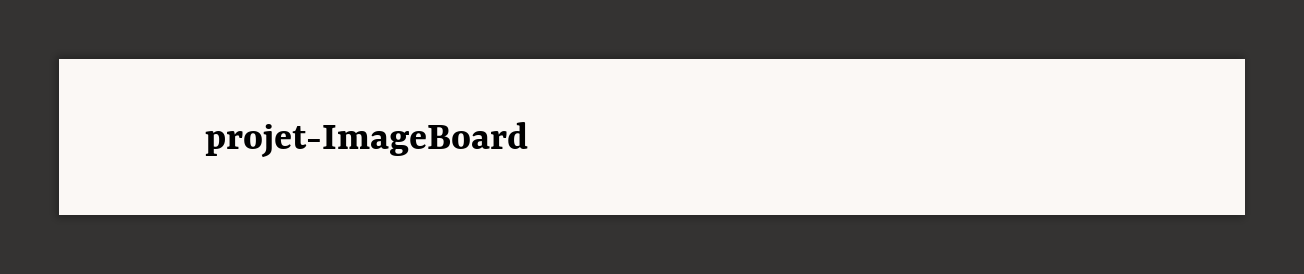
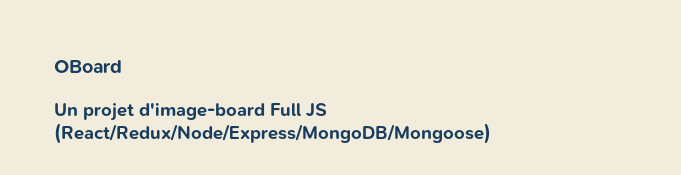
- projet-ImageBoard
+ OBoard
+ Un projet d'image-board Full JS (React/Redux/Node/Express/MongoDB/Mongoose)

